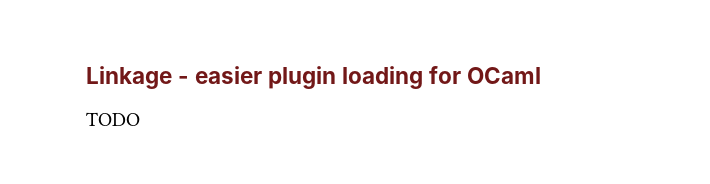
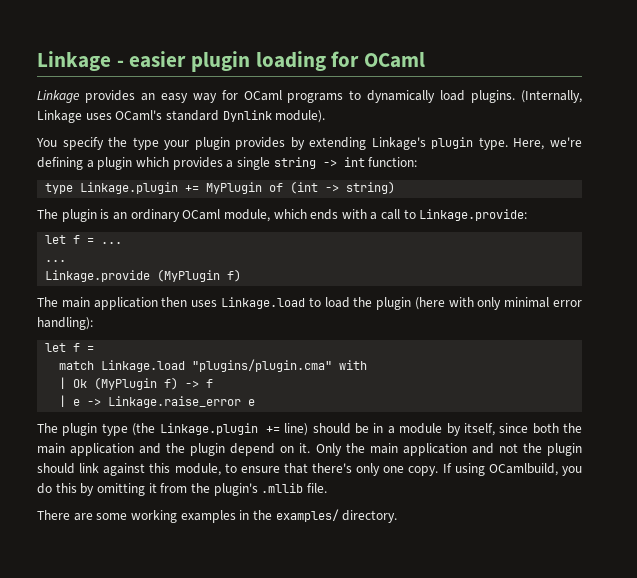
- TODO
+ Linkage provides an easy way for OCaml programs to dynamically load plugins. (Internally, Linkage uses OCaml's standard Dynlink module).
+ You specify the type your plugin provides by extending Linkage's plugin type. Here, we're defining a plugin which provides a single string -> int function:
+ type Linkage.plugin += MyPlugin of (int -> string)
+ The plugin is an ordinary OCaml module, which ends with a call to Linkage.provide:
+ let f = ...
+ ...
+ Linkage.provide (MyPlugin f)
+ The main application then uses Linkage.load to load the plugin (here with only minimal error handling):
+ let f =
+ match Linkage.load "plugins/plugin.cma" with
+ | Ok (MyPlugin f) -> f
+ | e -> Linkage.raise_error e
+ The plugin type (the Linkage.plugin += line) should be in a module by itself, since both the main application and the plugin depend on it. Only the main application and not the plugin should link against this module, to ensure that there's only one copy. If using OCamlbuild, you do this by omitting it from the plugin's .mllib file.
+ There are some working examples in the examples/ directory.

